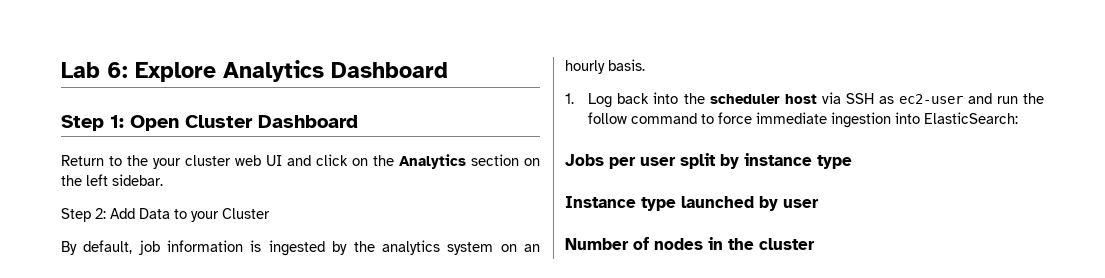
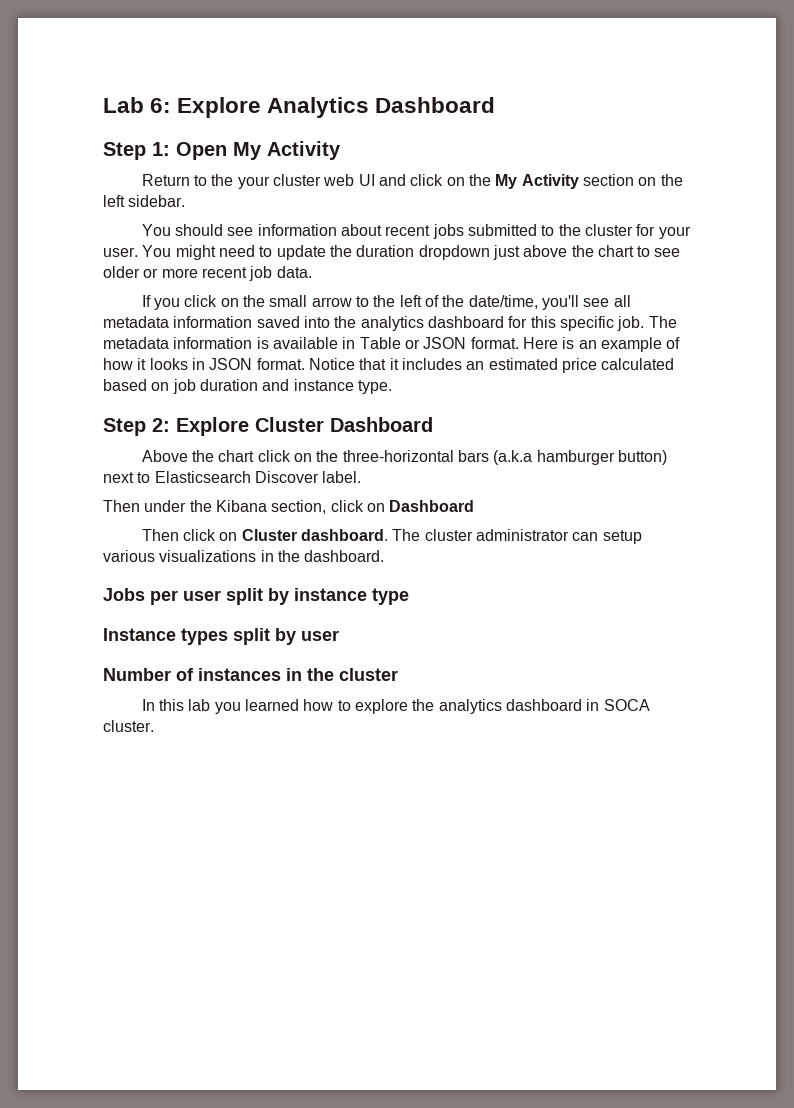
- Step 1: Open Cluster Dashboard
+ Step 1: Open My Activity
- Return to the your cluster web UI and click on the Analytics section on the left sidebar.
+ Return to the your cluster web UI and click on the My Activity section on the left sidebar.
- Step 2: Add Data to your Cluster
- By default, job information is ingested by the analytics system on an hourly basis.
- 1. Log back into the scheduler host via SSH as ec2-user and run the follow command to force immediate ingestion into ElasticSearch:
+ You should see information about recent jobs submitted to the cluster for your user. You might need to update the duration dropdown just above the chart to see older or more recent job data.
+ If you click on the small arrow to the left of the date/time, you'll see all metadata information saved into the analytics dashboard for this specific job. The metadata information is available in Table or JSON format. Here is an example of how it looks in JSON format. Notice that it includes an estimated price calculated based on job duration and instance type.
+ Step 2: Explore Cluster Dashboard
+ Above the chart click on the three-horizontal bars (a.k.a hamburger button) next to Elasticsearch Discover label.
+ Then under the Kibana section, click on Dashboard
+ Then click on Cluster dashboard. The cluster administrator can setup various visualizations in the dashboard.
- Instance type launched by user
+ Instance types split by user
- Number of nodes in the cluster
+ Number of instances in the cluster
+ In this lab you learned how to explore the analytics dashboard in SOCA cluster.

